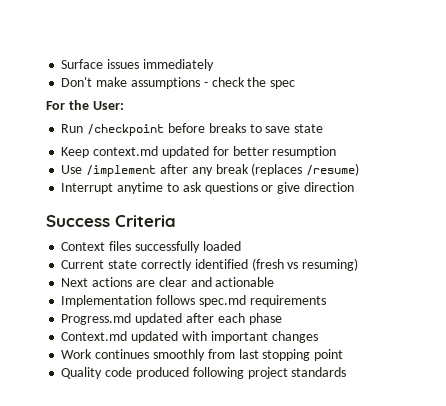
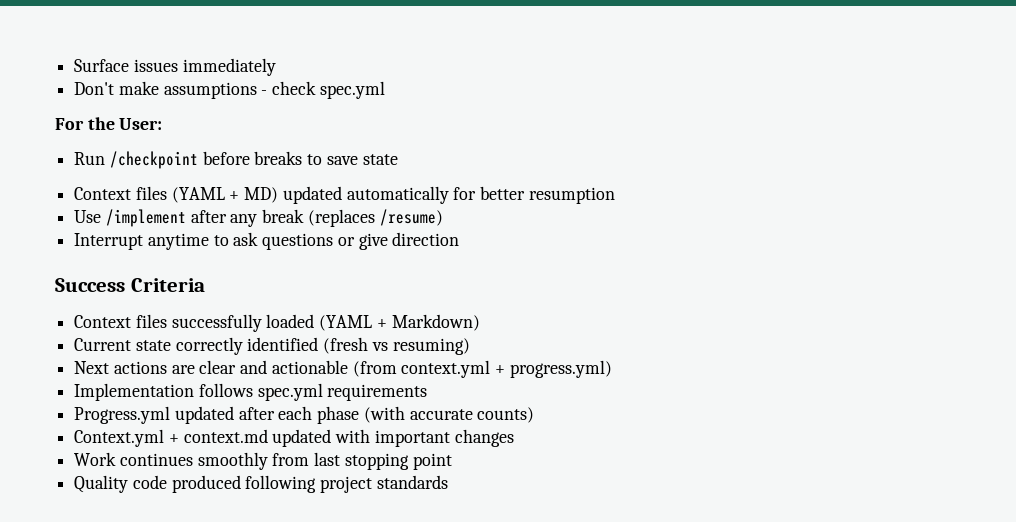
- Don't make assumptions - check the spec
+ Don't make assumptions - check spec.yml
- Keep context.md updated for better resumption
+ Context files (YAML + MD) updated automatically for better resumption
- Context files successfully loaded
+ Context files successfully loaded (YAML + Markdown)
- Next actions are clear and actionable
+ Next actions are clear and actionable (from context.yml + progress.yml)
- Implementation follows spec.md requirements
+ Implementation follows spec.yml requirements
- Progress.md updated after each phase
- Context.md updated with important changes
+ Progress.yml updated after each phase (with accurate counts)
+ Context.yml + context.md updated with important changes

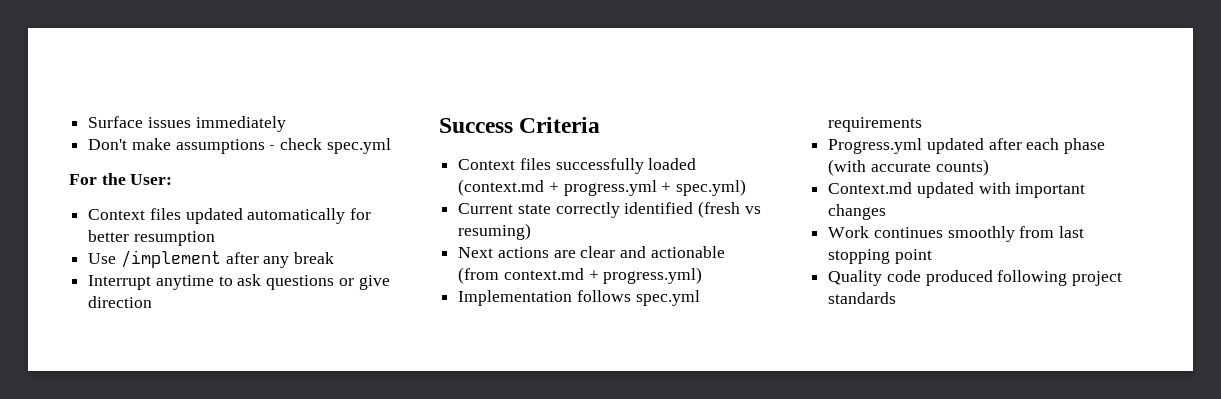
- Run /checkpoint before breaks to save state
- Context files (YAML + MD) updated automatically for better resumption
+ Context files updated automatically for better resumption
- Use /implement after any break (replaces /resume)
+ Use /implement after any break
- Context files successfully loaded (YAML + Markdown)
+ Context files successfully loaded (context.md + progress.yml + spec.yml)
- Next actions are clear and actionable (from context.yml + progress.yml)
+ Next actions are clear and actionable (from context.md + progress.yml)
- Context.yml + context.md updated with important changes
+ Context.md updated with important changes

